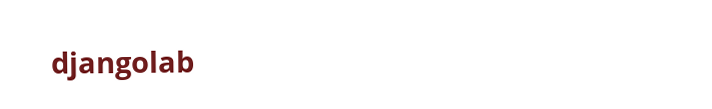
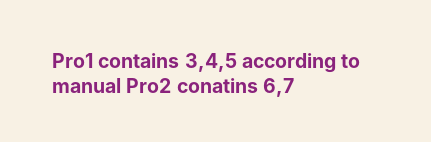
- djangolab
+ Pro1 contains 3,4,5 according to manual Pro2 conatins 6,7

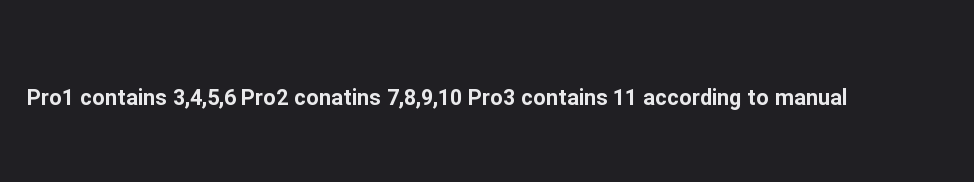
- Pro1 contains 3,4,5 according to manual Pro2 conatins 6,7
+ Pro1 contains 3,4,5,6 Pro2 conatins 7,8,9,10 Pro3 contains 11 according to manual

